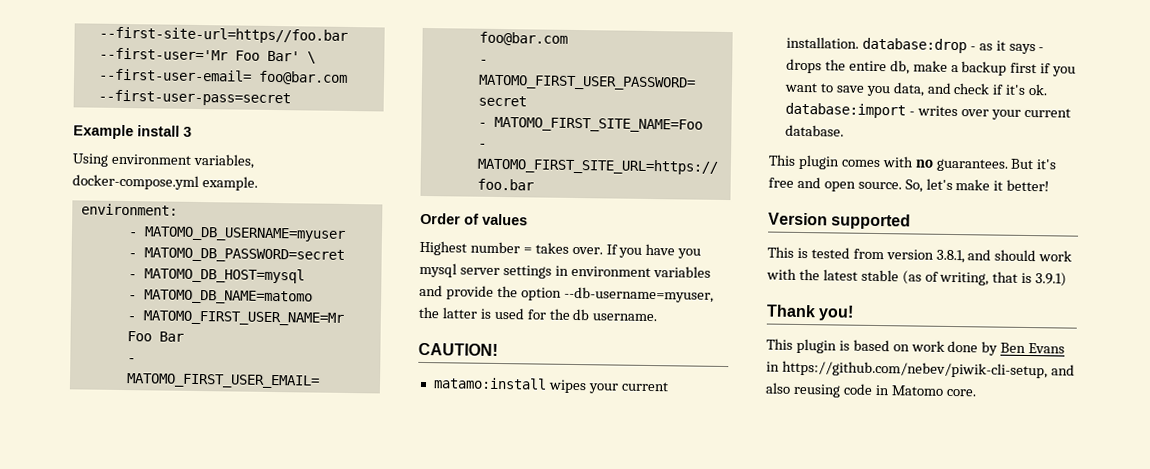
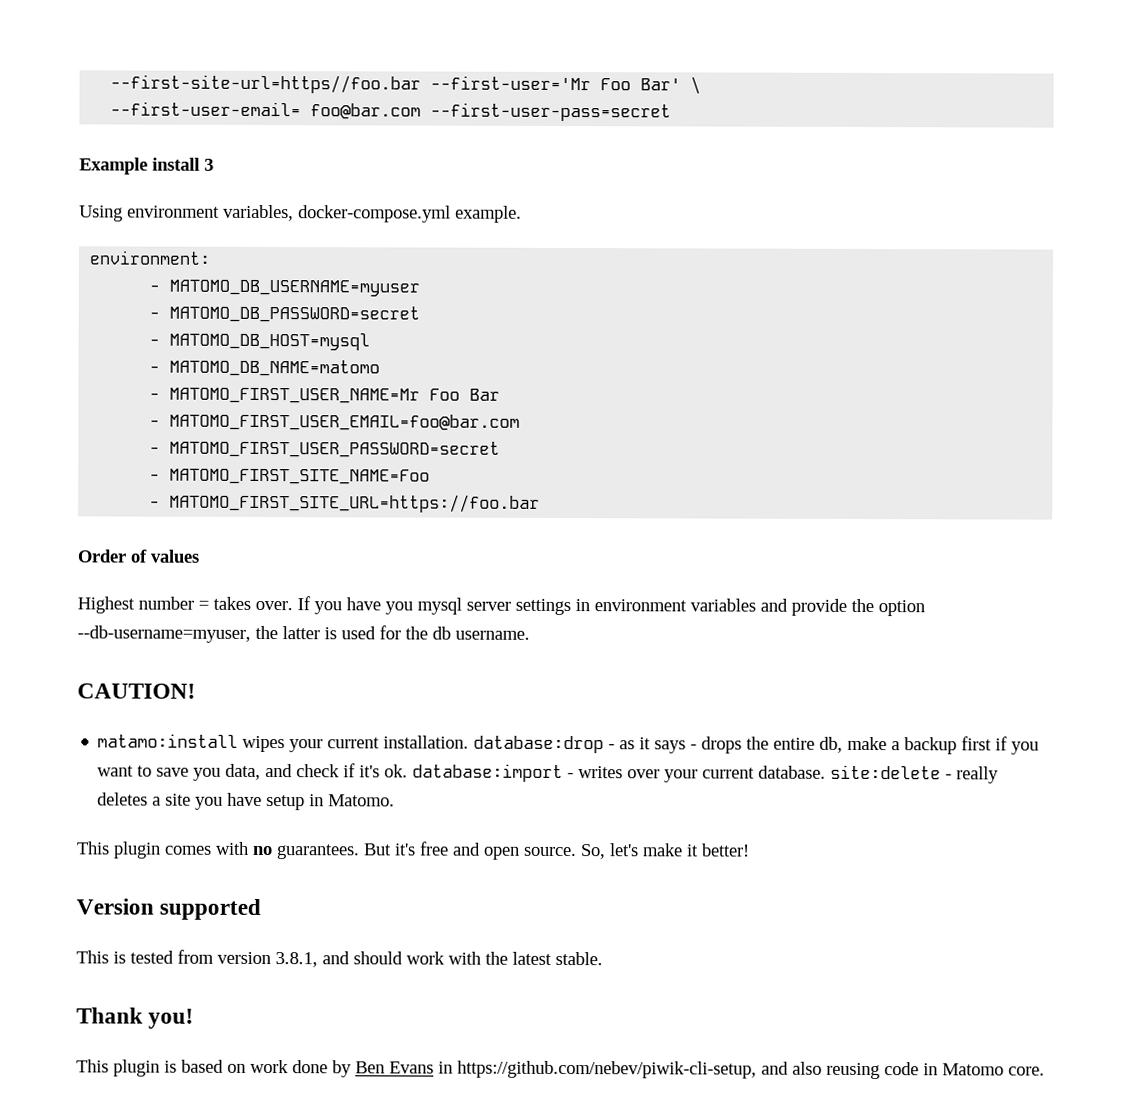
- matamo:install wipes your current installation. database:drop - as it says - drops the entire db, make a backup first if you want to save you data, and check if it's ok. database:import - writes over your current database.
+ matamo:install wipes your current installation. database:drop - as it says - drops the entire db, make a backup first if you want to save you data, and check if it's ok. database:import - writes over your current database. site:delete - really deletes a site you have setup in Matomo.
- This is tested from version 3.8.1, and should work with the latest stable (as of writing, that is 3.9.1)
+ This is tested from version 3.8.1, and should work with the latest stable.

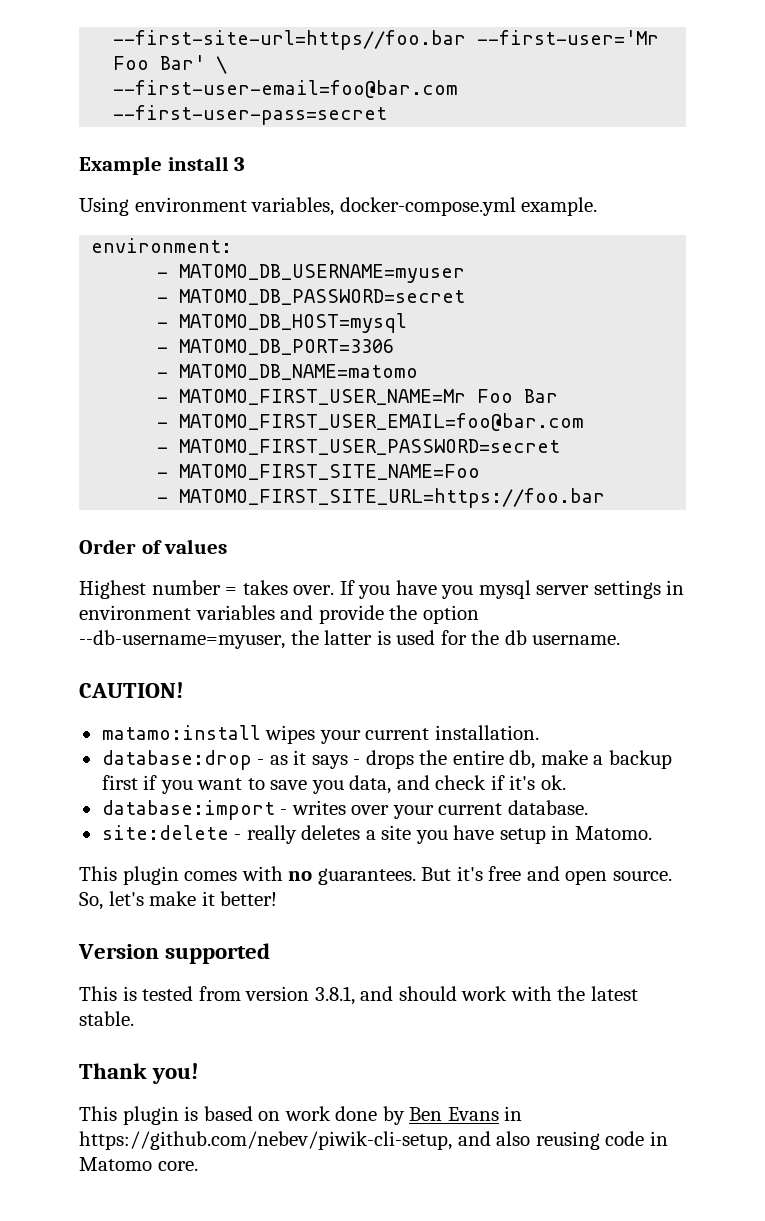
- --first-user-email= foo@bar.com --first-user-pass=secret
+ --first-user-email=foo@bar.com --first-user-pass=secret
+ - MATOMO_DB_PORT=3306
- matamo:install wipes your current installation. database:drop - as it says - drops the entire db, make a backup first if you want to save you data, and check if it's ok. database:import - writes over your current database. site:delete - really deletes a site you have setup in Matomo.
+ matamo:install wipes your current installation.
+ database:drop - as it says - drops the entire db, make a backup first if you want to save you data, and check if it's ok.
+ database:import - writes over your current database.
+ site:delete - really deletes a site you have setup in Matomo.

